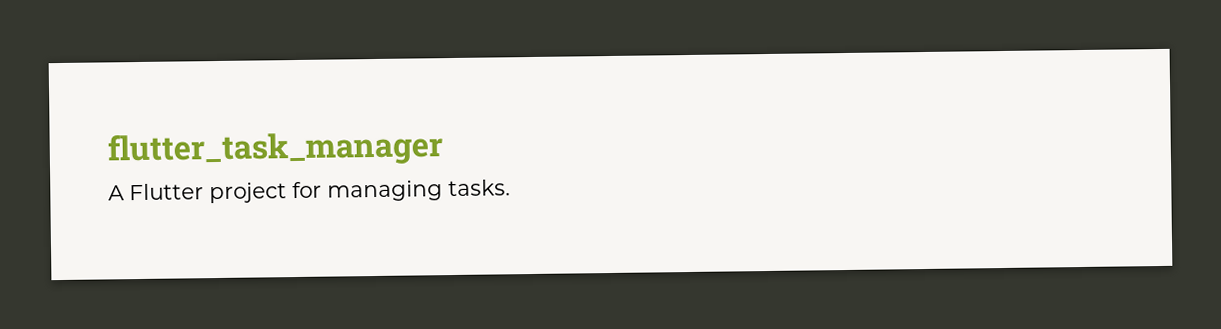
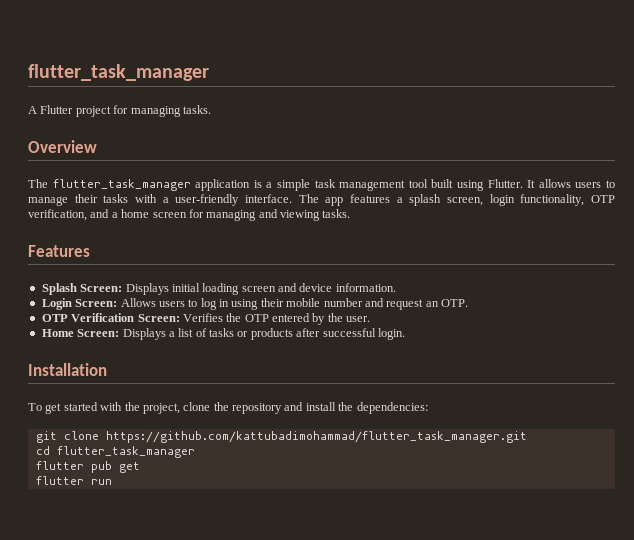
+ Overview
+ The flutter_task_manager application is a simple task management tool built using Flutter. It allows users to manage their tasks with a user-friendly interface. The app features a splash screen, login functionality, OTP verification, and a home screen for managing and viewing tasks.
+ Features
+ Splash Screen: Displays initial loading screen and device information.
+ Login Screen: Allows users to log in using their mobile number and request an OTP.
+ OTP Verification Screen: Verifies the OTP entered by the user.
+ Home Screen: Displays a list of tasks or products after successful login.
+ Installation
+ To get started with the project, clone the repository and install the dependencies:
+ git clone https://github.com/kattubadimohammad/flutter_task_manager.git
+ cd flutter_task_manager
+ flutter pub get
+ flutter run

